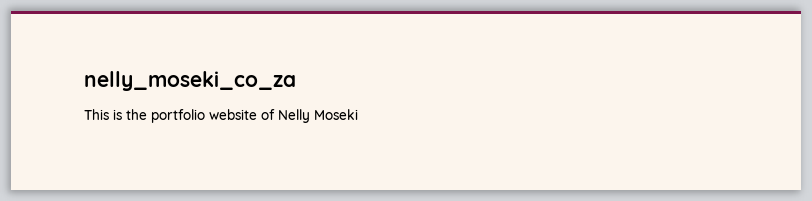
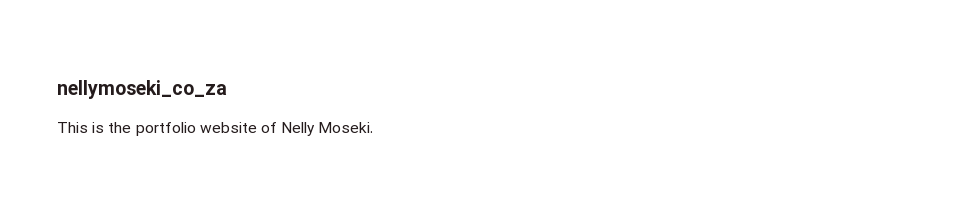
- nelly_moseki_co_za
+ nellymoseki_co_za
- This is the portfolio website of Nelly Moseki
+ This is the portfolio website of Nelly Moseki.

